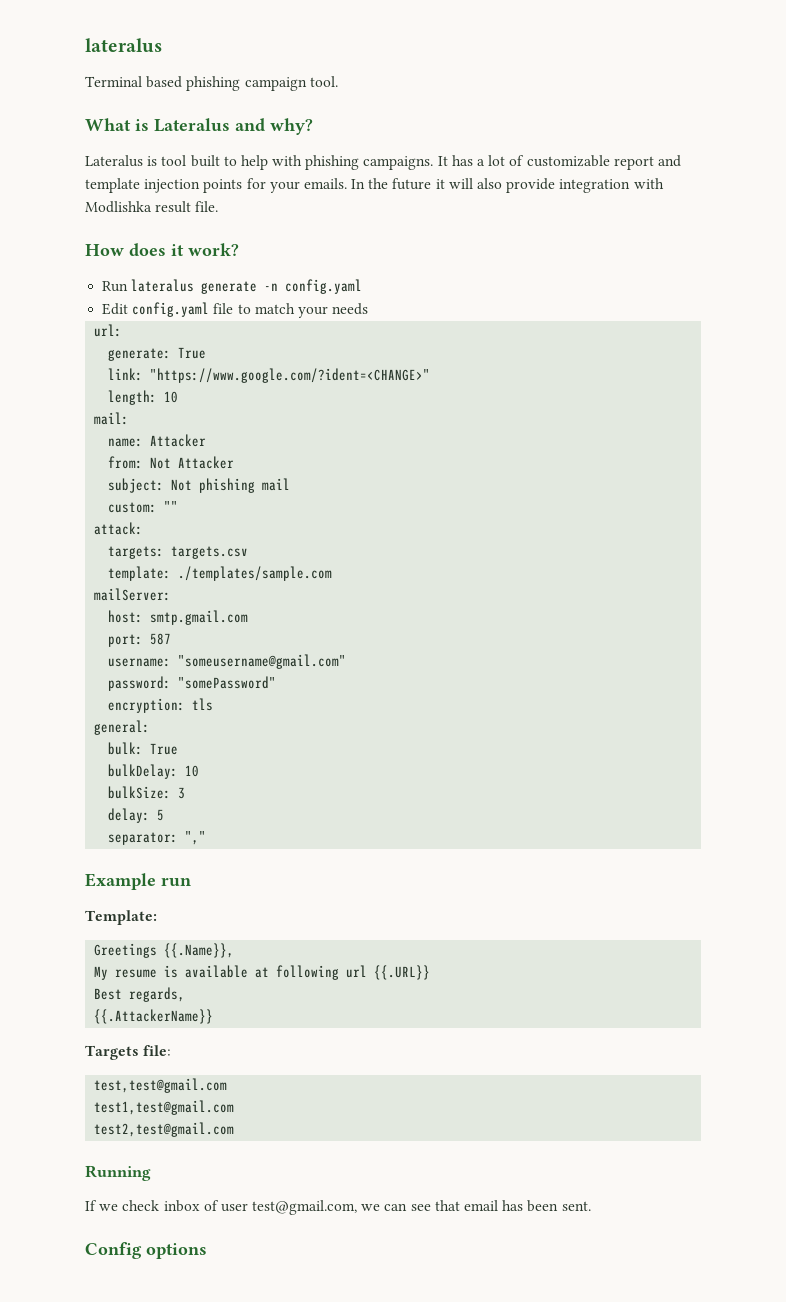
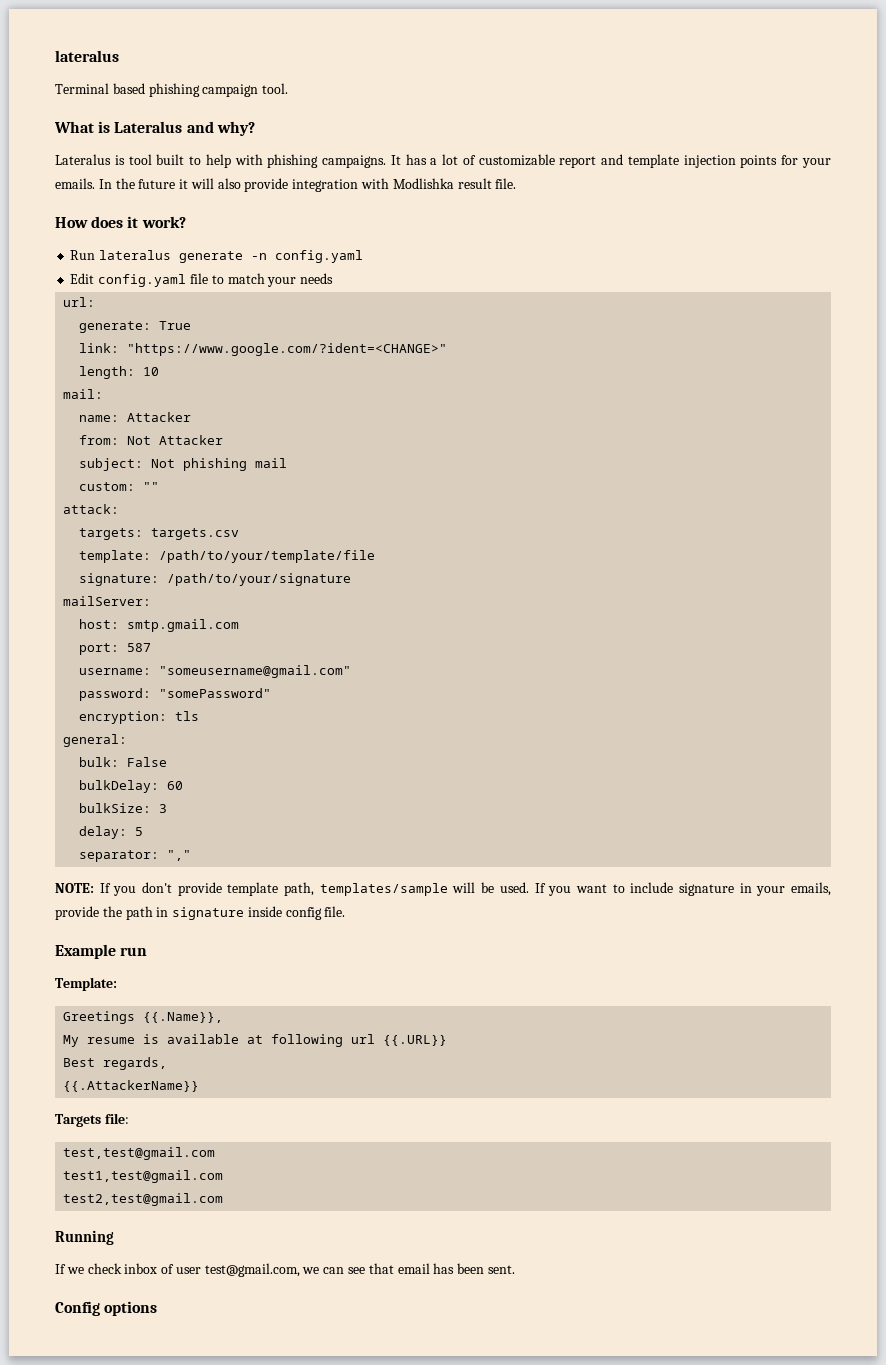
- template: ./templates/sample.com
+ template: /path/to/your/template/file
+ signature: /path/to/your/signature
- bulk: True
+ bulk: False
- bulkDelay: 10
+ bulkDelay: 60
+ NOTE: If you don't provide template path, templates/sample will be used. If you want to include signature in your emails, provide the path in signature inside config file.

